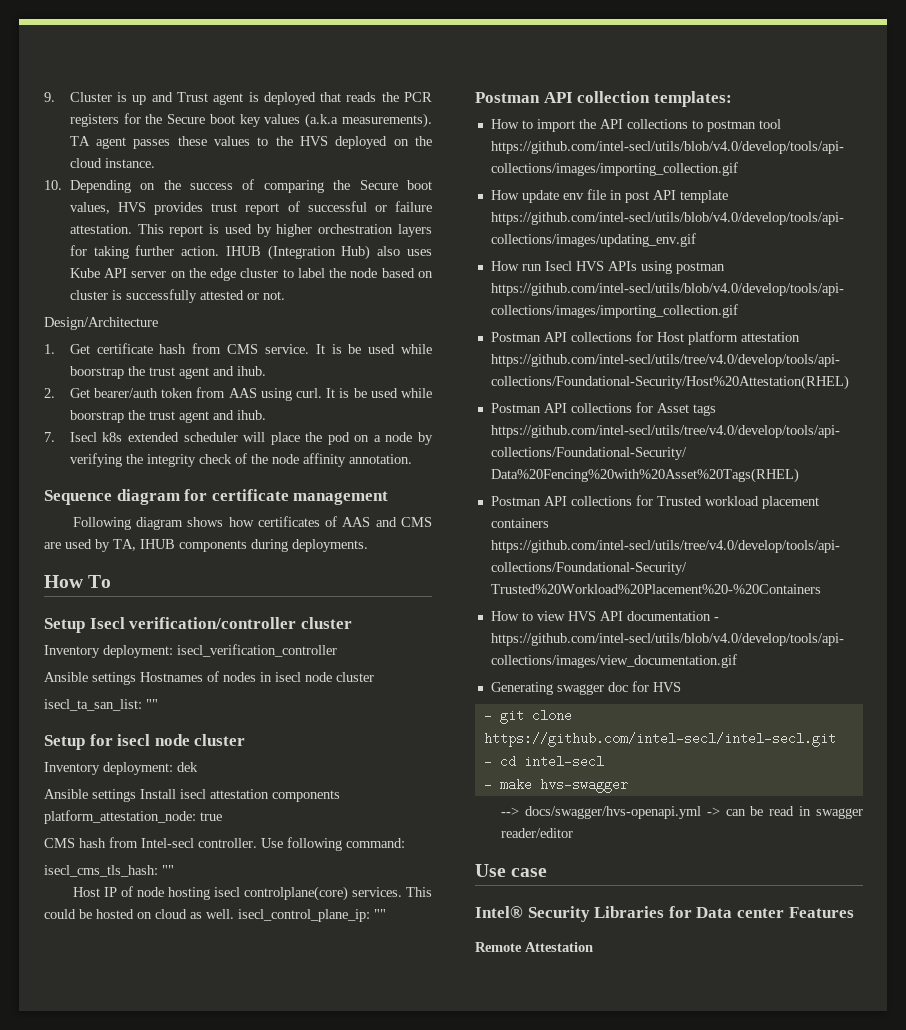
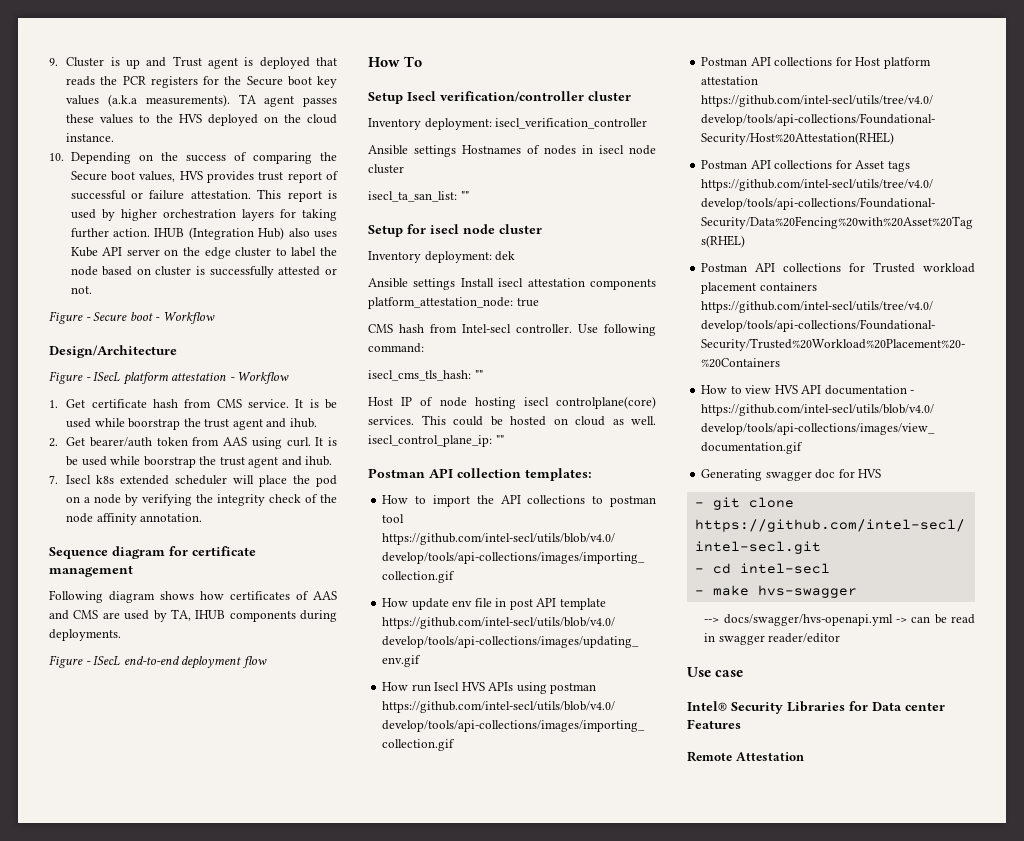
+ Figure - Secure boot - Workflow
  Design/Architecture
+ Figure - ISecL platform attestation - Workflow
+ Figure - ISecL end-to-end deployment flow

